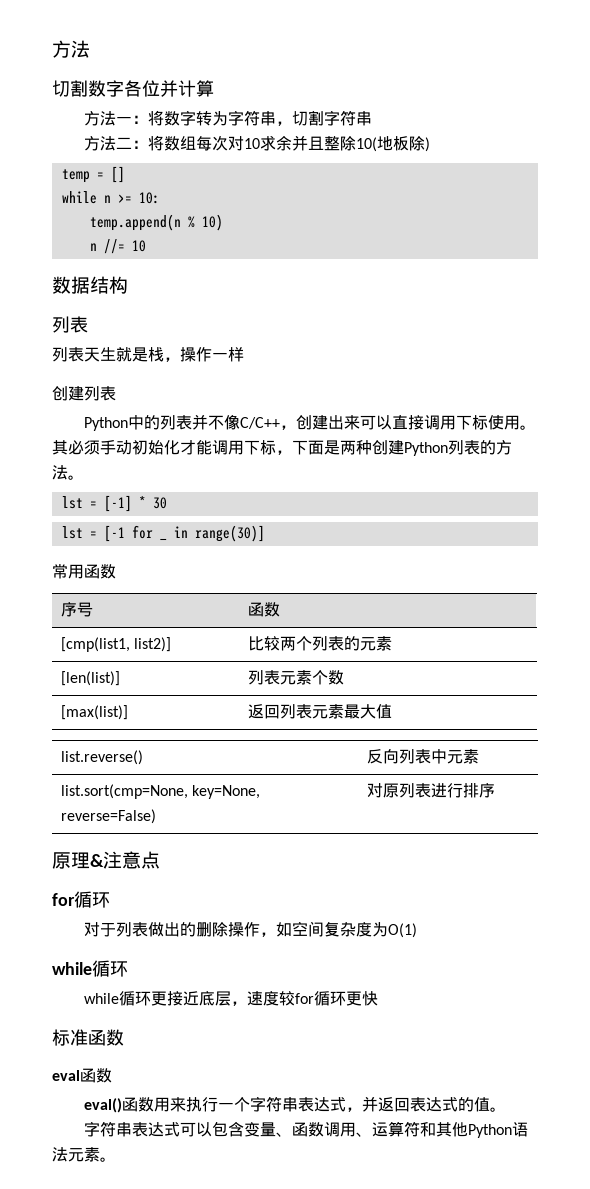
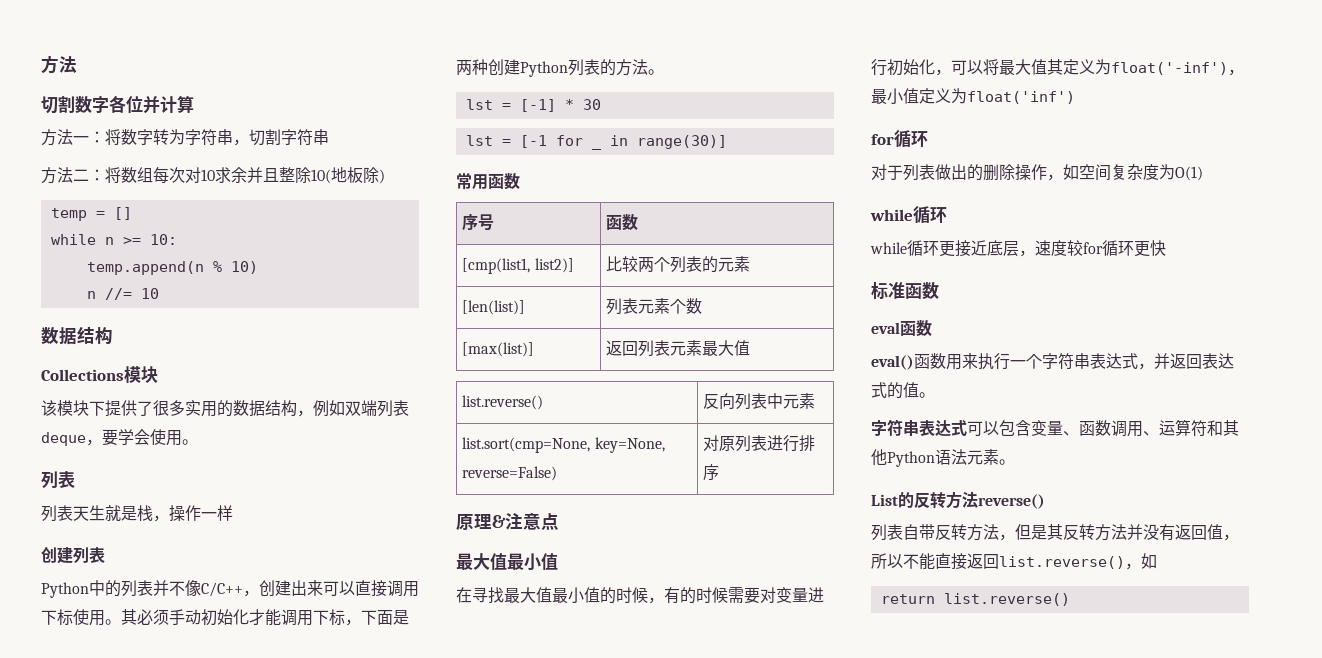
+ Collections模块
+ 该模块下提供了很多实用的数据结构，例如双端列表deque，要学会使用。
  原理&注意点
+ 最大值最小值
+ 在寻找最大值最小值的时候，有的时候需要对变量进行初始化，可以将最大值其定义为float('-inf')，最小值定义为float('inf')
+ List的反转方法reverse()
+ 列表自带反转方法，但是其反转方法并没有返回值，所以不能直接返回list.reverse()，如
+ return list.reverse()

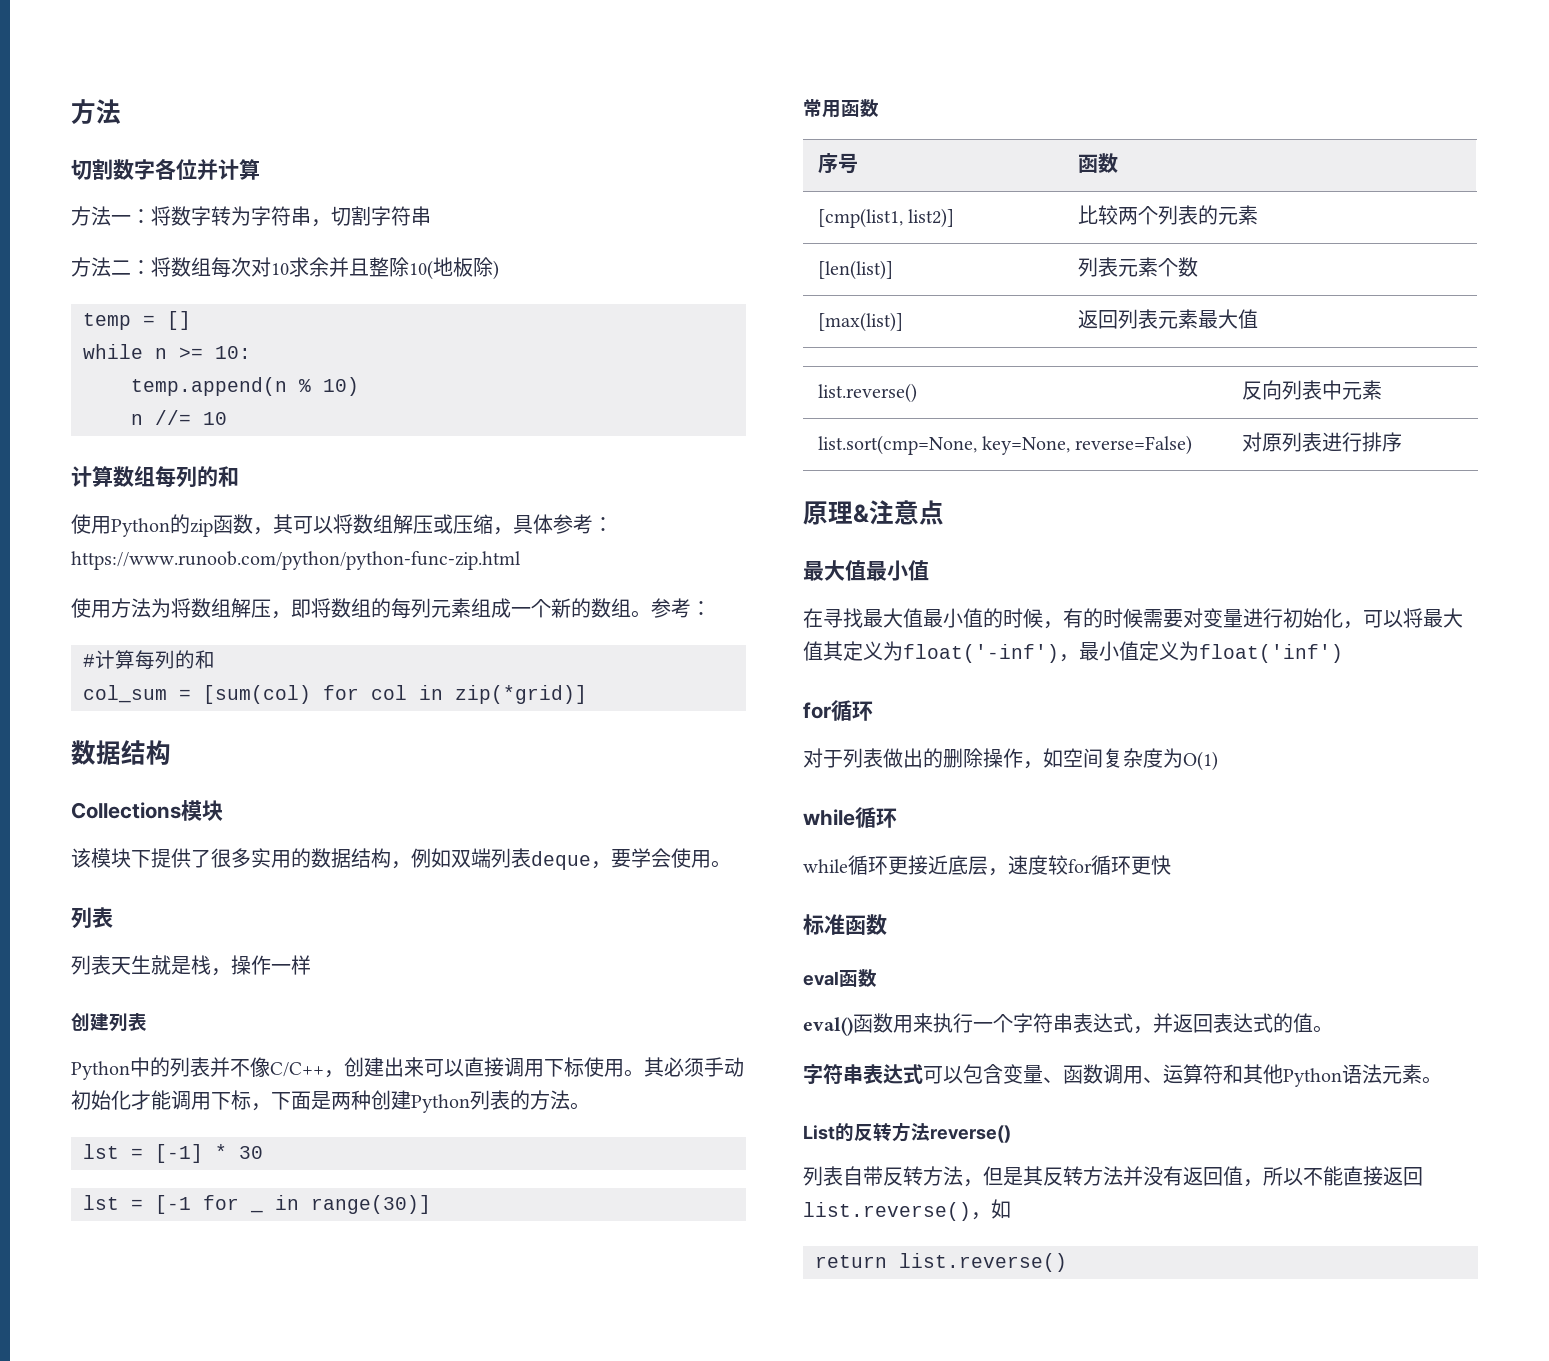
+ 计算数组每列的和
+ 使用Python的zip函数，其可以将数组解压或压缩，具体参考：https://www.runoob.com/python/python-func-zip.html
+ 使用方法为将数组解压，即将数组的每列元素组成一个新的数组。参考：
+ #计算每列的和
+ col_sum = [sum(col) for col in zip(*grid)]

